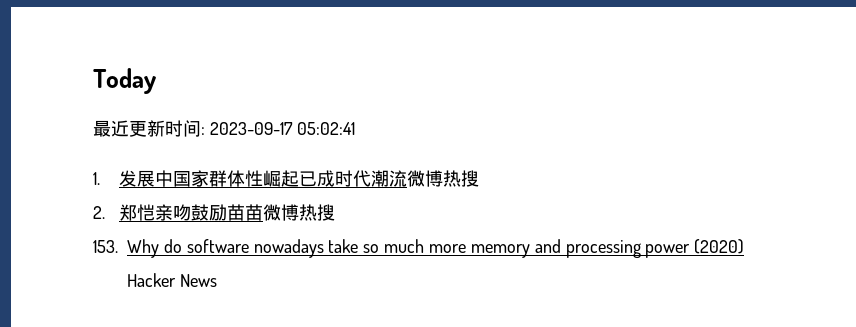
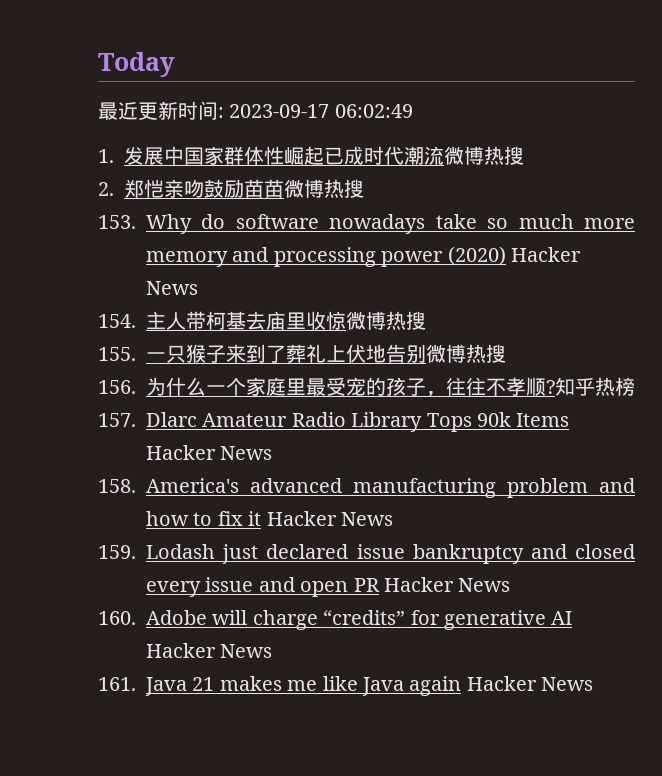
- 最近更新时间: 2023-09-17 05:02:41
+ 最近更新时间: 2023-09-17 06:02:49
+ 154.主人带柯基去庙里收惊微博热搜
+ 155.一只猴子来到了葬礼上伏地告别微博热搜
+ 156.为什么一个家庭里最受宠的孩子，往往不孝顺?知乎热榜
+ 157. Dlarc Amateur Radio Library Tops 90k Items Hacker News
+ 158. America's advanced manufacturing problem and how to fix it Hacker News
+ 159. Lodash just declared issue bankruptcy and closed every issue and open PR Hacker News
+ 160. Adobe will charge “credits” for generative AI Hacker News
+ 161. Java 21 makes me like Java again Hacker News

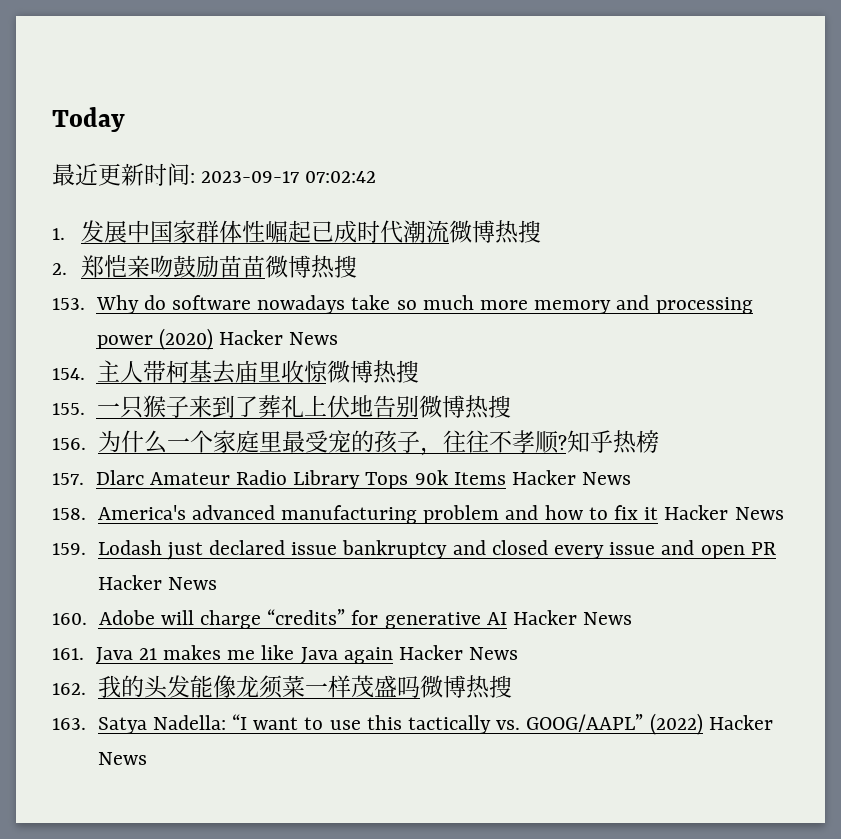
- 最近更新时间: 2023-09-17 06:02:49
+ 最近更新时间: 2023-09-17 07:02:42
+ 162.我的头发能像龙须菜一样茂盛吗微博热搜
+ 163. Satya Nadella: “I want to use this tactically vs. GOOG/AAPL” (2022) Hacker News

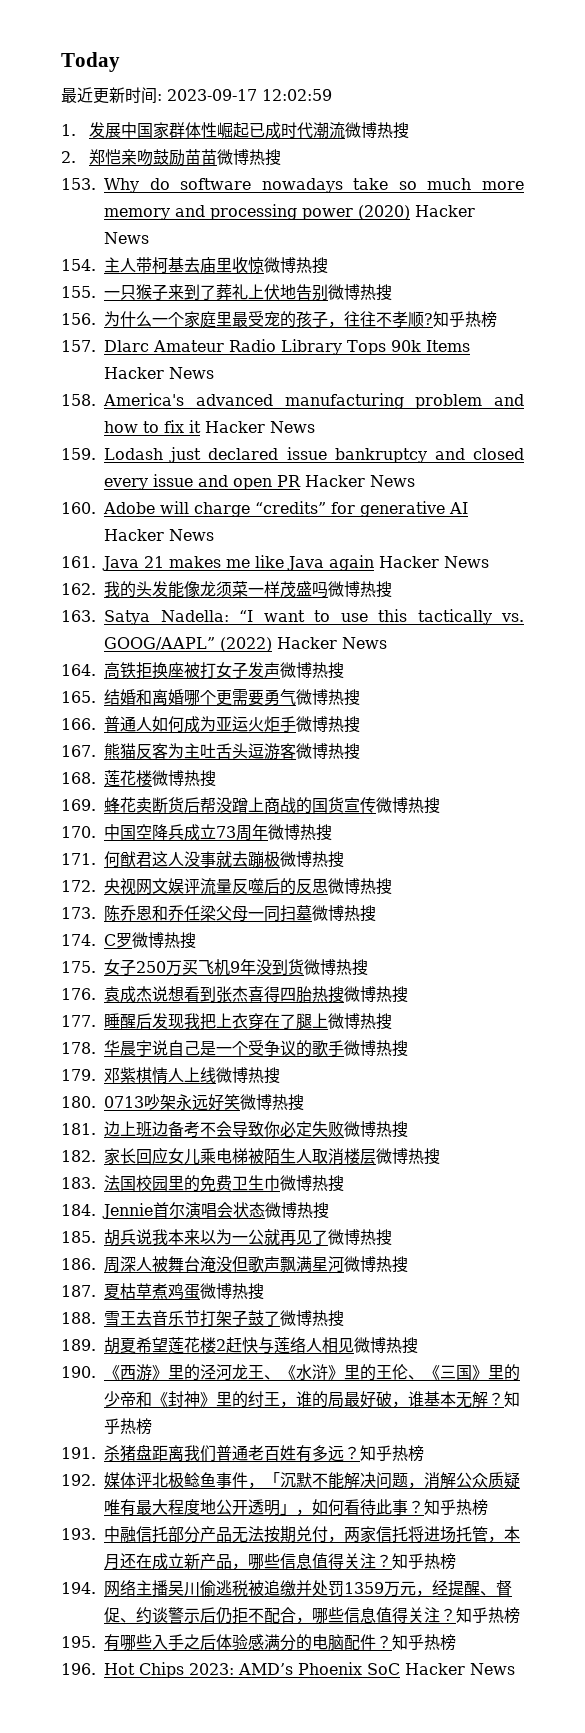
- 最近更新时间: 2023-09-17 07:02:42
+ 最近更新时间: 2023-09-17 12:02:59
+ 164.高铁拒换座被打女子发声微博热搜
+ 165.结婚和离婚哪个更需要勇气微博热搜
+ 166.普通人如何成为亚运火炬手微博热搜
+ 167.熊猫反客为主吐舌头逗游客微博热搜
+ 168.莲花楼微博热搜
+ 169.蜂花卖断货后帮没蹭上商战的国货宣传微博热搜
+ 170.中国空降兵成立73周年微博热搜
+ 171.何猷君这人没事就去蹦极微博热搜
+ 172.央视网文娱评流量反噬后的反思微博热搜
+ 173.陈乔恩和乔任梁父母一同扫墓微博热搜
+ 174. C罗微博热搜
+ 175.女子250万买飞机9年没到货微博热搜
+ 176.袁成杰说想看到张杰喜得四胎热搜微博热搜
+ 177.睡醒后发现我把上衣穿在了腿上微博热搜
+ 178.华晨宇说自己是一个受争议的歌手微博热搜
+ 179.邓紫棋情人上线微博热搜
+ 180. 0713吵架永远好笑微博热搜
+ 181.边上班边备考不会导致你必定失败微博热搜
+ 182.家长回应女儿乘电梯被陌生人取消楼层微博热搜
+ 183.法国校园里的免费卫生巾微博热搜
+ 184. Jennie首尔演唱会状态微博热搜
+ 185.胡兵说我本来以为一公就再见了微博热搜
+ 186.周深人被舞台淹没但歌声飘满星河微博热搜
+ 187.夏枯草煮鸡蛋微博热搜
+ 188.雪王去音乐节打架子鼓了微博热搜
+ 189.胡夏希望莲花楼2赶快与莲络人相见微博热搜
+ 190.《西游》里的泾河龙王、《水浒》里的王伦、《三国》里的少帝和《封神》里的纣王，谁的局最好破，谁基本无解？知乎热榜
+ 191.杀猪盘距离我们普通老百姓有多远？知乎热榜
+ 192.媒体评北极鲶鱼事件，「沉默不能解决问题，消解公众质疑唯有最大程度地公开透明」，如何看待此事？知乎热榜
+ 193.中融信托部分产品无法按期兑付，两家信托将进场托管，本月还在成立新产品，哪些信息值得关注？知乎热榜
+ 194.网络主播吴川偷逃税被追缴并处罚1359万元，经提醒、督促、约谈警示后仍拒不配合，哪些信息值得关注？知乎热榜
+ 195.有哪些入手之后体验感满分的电脑配件？知乎热榜
+ 196. Hot Chips 2023: AMD’s Phoenix SoC Hacker News

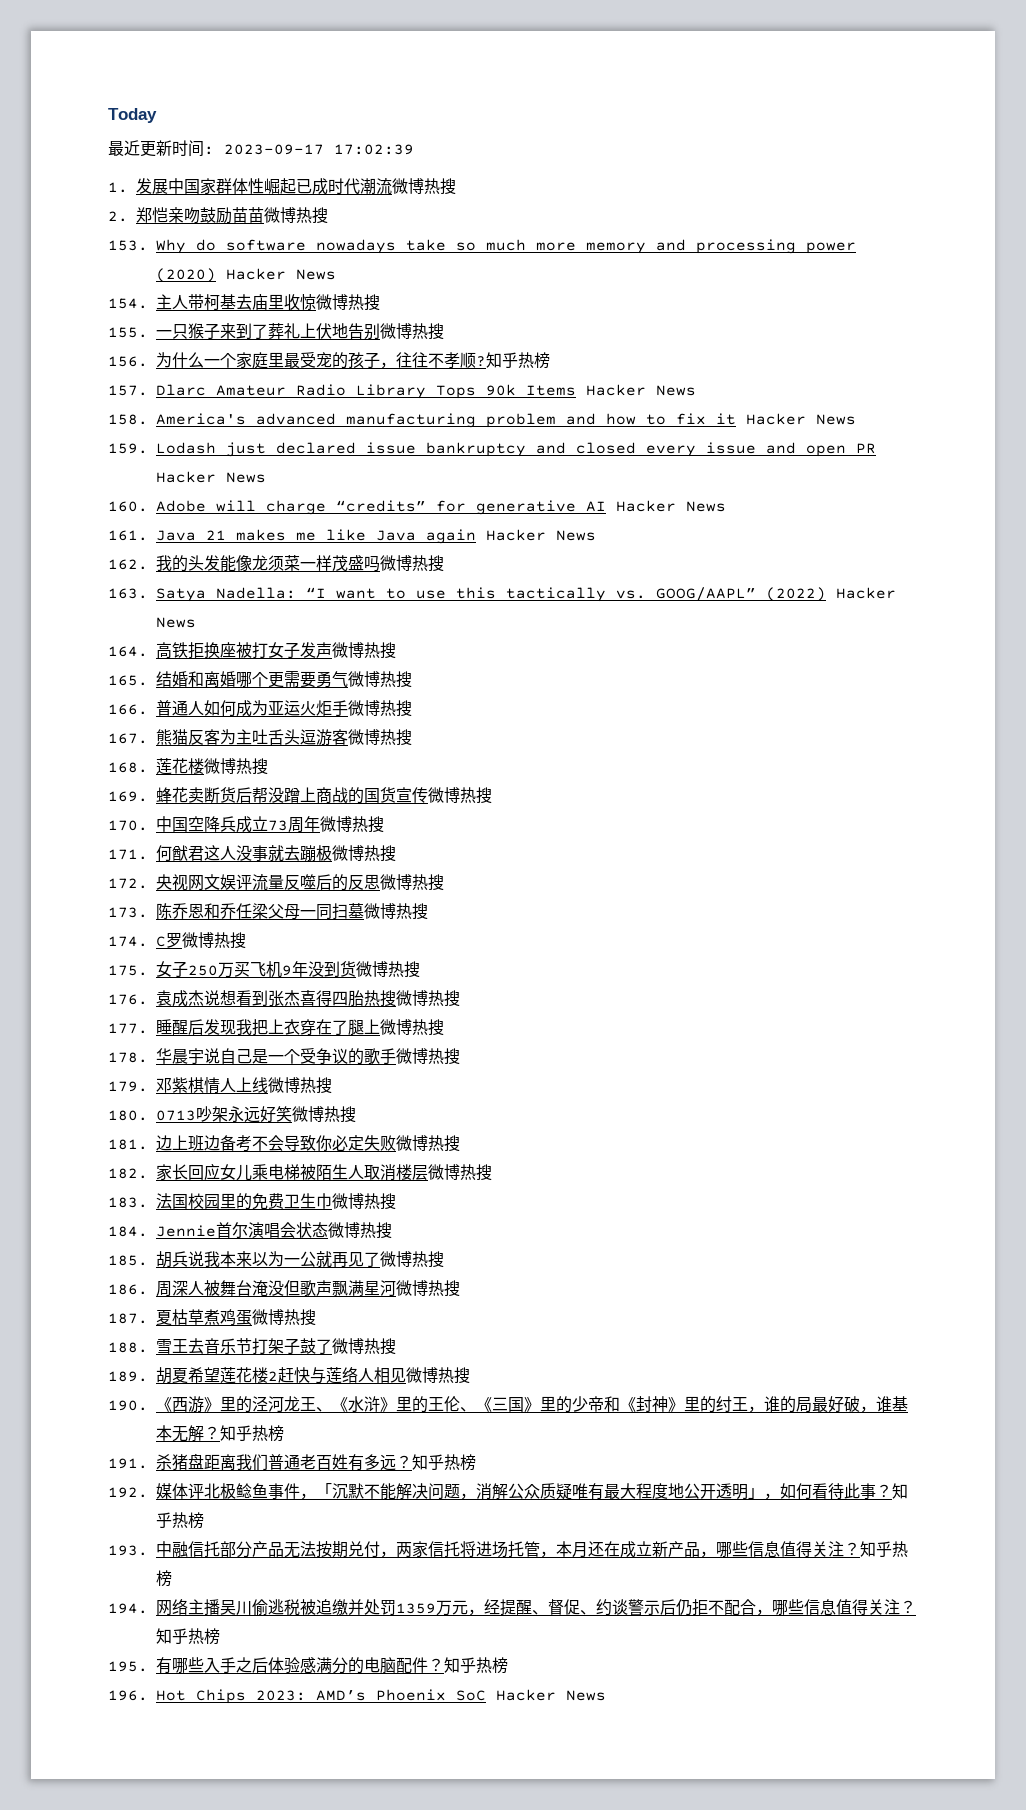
- 最近更新时间: 2023-09-17 12:02:59
+ 最近更新时间: 2023-09-17 17:02:39

